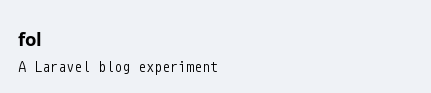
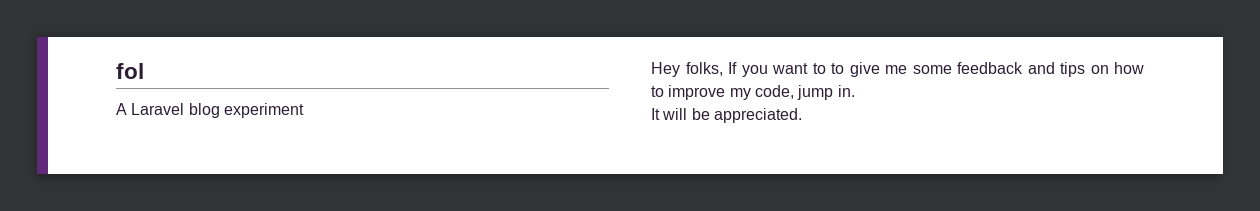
+ Hey folks, If you want to to give me some feedback and tips on how to improve my code, jump in.
+ It will be appreciated.

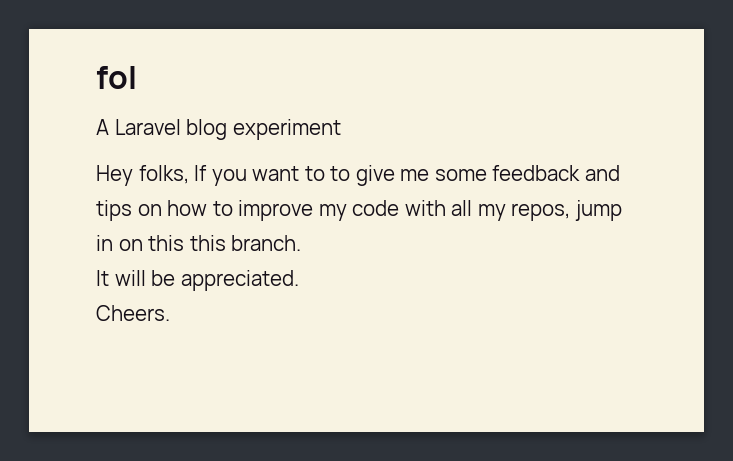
- Hey folks, If you want to to give me some feedback and tips on how to improve my code, jump in.
+ Hey folks, If you want to to give me some feedback and tips on how to improve my code with all my repos, jump in on this this branch.
+ Cheers.

